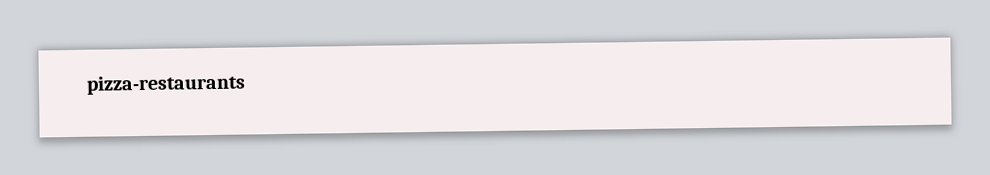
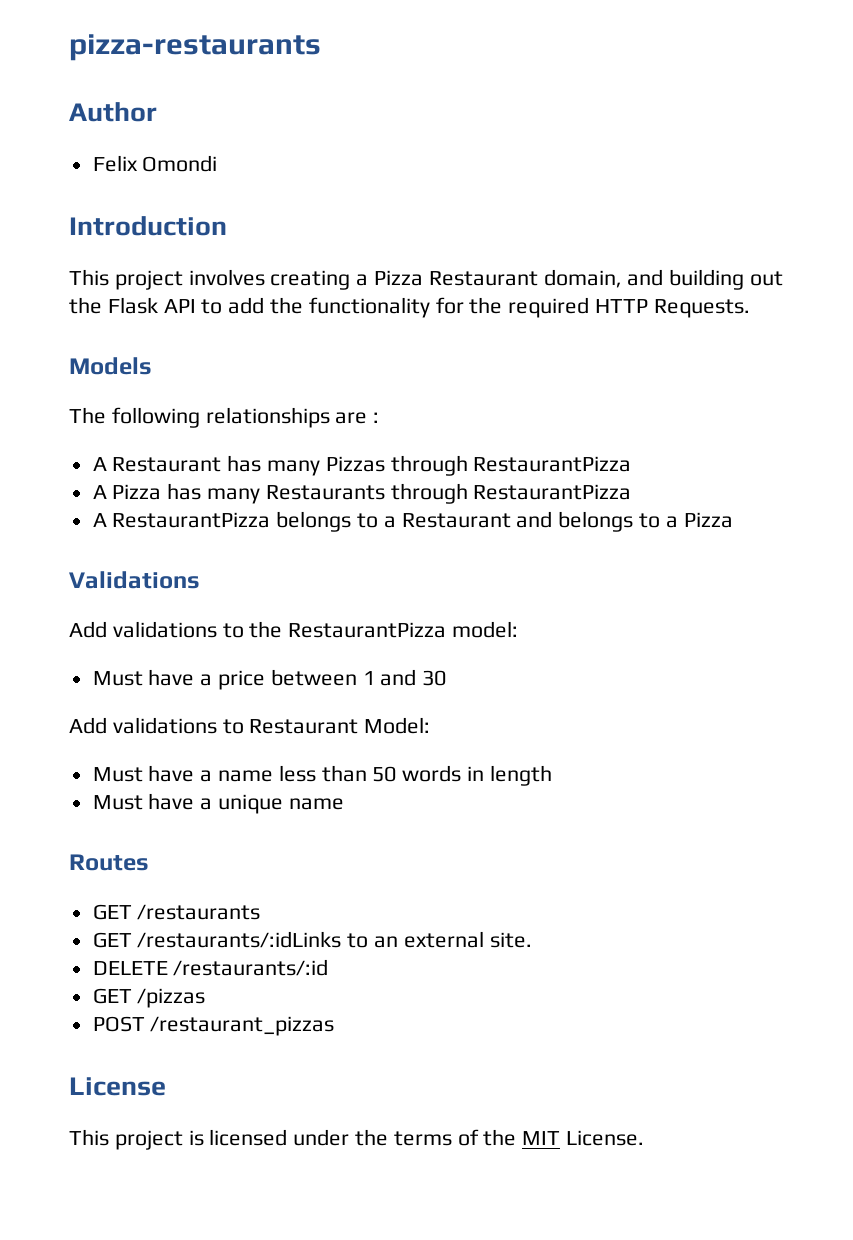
+ Author
+ Felix Omondi
+ Introduction
+ This project involves creating a Pizza Restaurant domain, and building out the Flask API to add the functionality for the required HTTP Requests.
+ Models
+ The following relationships are :
+ A Restaurant has many Pizzas through RestaurantPizza
+ A Pizza has many Restaurants through RestaurantPizza
+ A RestaurantPizza belongs to a Restaurant and belongs to a Pizza
+ Validations
+ Add validations to the RestaurantPizza model:
+ Must have a price between 1 and 30
+ Add validations to Restaurant Model:
+ Must have a name less than 50 words in length
+ Must have a unique name
+ Routes
+ GET /restaurants
+ GET /restaurants/:idLinks to an external site.
+ DELETE /restaurants/:id
+ GET /pizzas
+ POST /restaurant_pizzas
+ License
+ This project is licensed under the terms of the MIT License.

